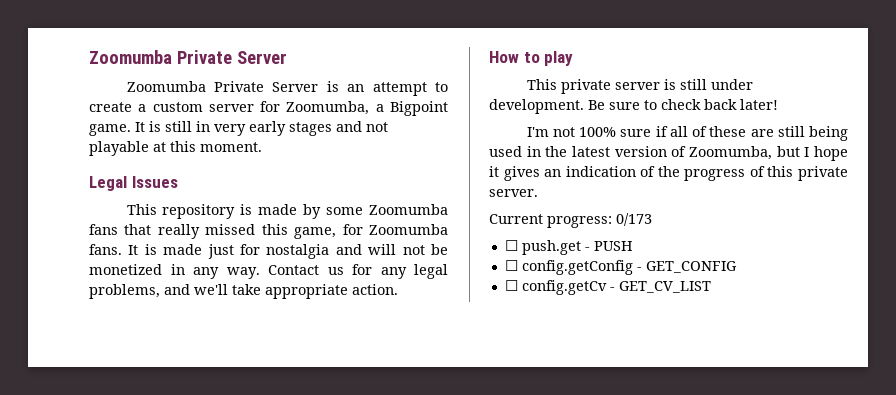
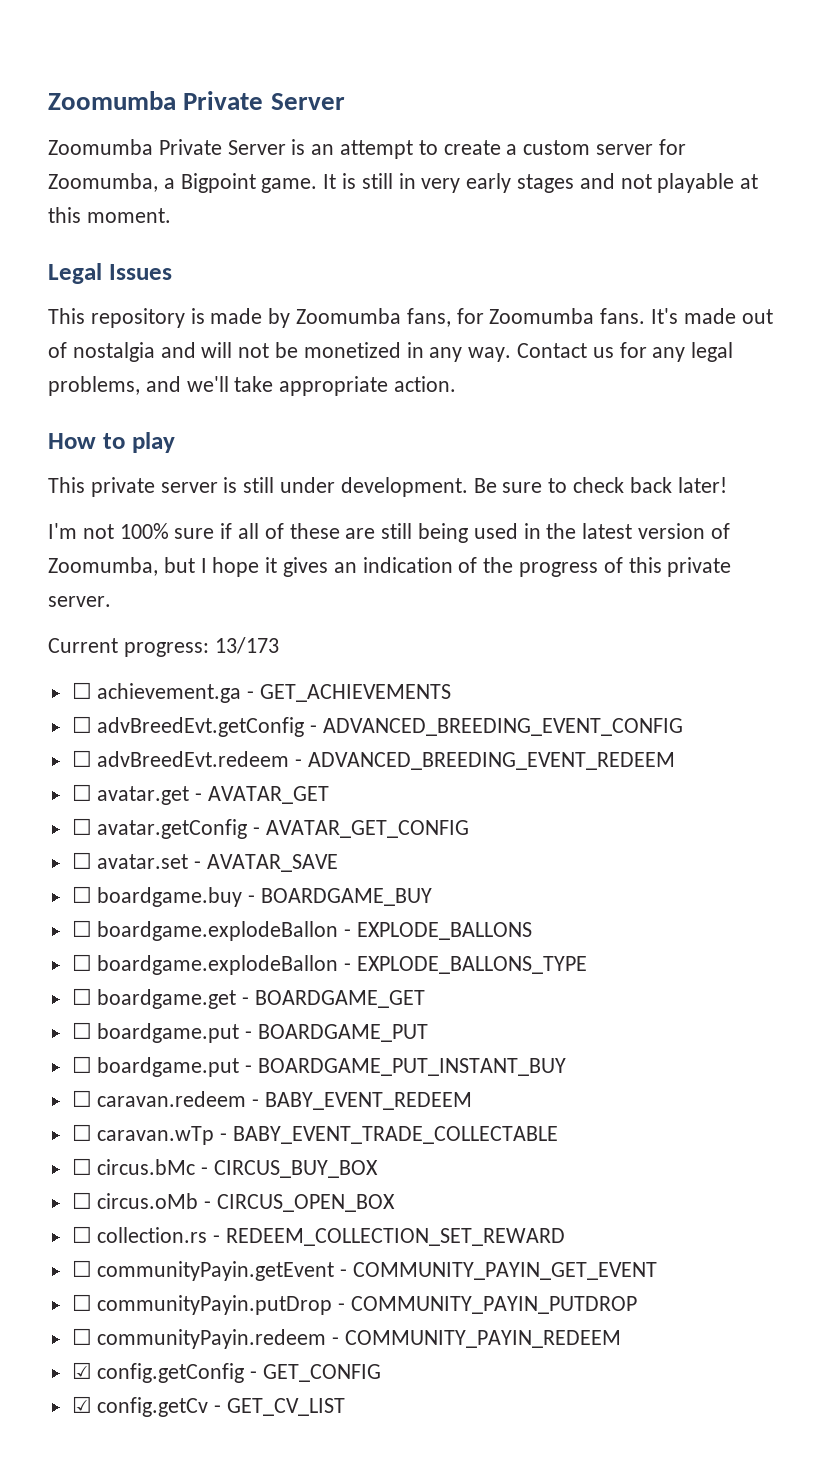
- This repository is made by some Zoomumba fans that really missed this game, for Zoomumba fans. It is made just for nostalgia and will not be monetized in any way.
+ This repository is made by Zoomumba fans, for Zoomumba fans. It's made out of nostalgia and will not be monetized in any way.
- Current progress: 0/173
- ☐ push.get - PUSH
- ☐ config.getConfig - GET_CONFIG
+ Current progress: 13/173
+ ☐ achievement.ga - GET_ACHIEVEMENTS
+ ☐ advBreedEvt.getConfig - ADVANCED_BREEDING_EVENT_CONFIG
+ ☐ advBreedEvt.redeem - ADVANCED_BREEDING_EVENT_REDEEM
+ ☐ avatar.get - AVATAR_GET
+ ☐ avatar.getConfig - AVATAR_GET_CONFIG
+ ☐ avatar.set - AVATAR_SAVE
+ ☐ boardgame.buy - BOARDGAME_BUY
+ ☐ boardgame.explodeBallon - EXPLODE_BALLONS
+ ☐ boardgame.explodeBallon - EXPLODE_BALLONS_TYPE
+ ☐ boardgame.get - BOARDGAME_GET
+ ☐ boardgame.put - BOARDGAME_PUT
+ ☐ boardgame.put - BOARDGAME_PUT_INSTANT_BUY
+ ☐ caravan.redeem - BABY_EVENT_REDEEM
+ ☐ caravan.wTp - BABY_EVENT_TRADE_COLLECTABLE
+ ☐ circus.bMc - CIRCUS_BUY_BOX
+ ☐ circus.oMb - CIRCUS_OPEN_BOX
+ ☐ collection.rs - REDEEM_COLLECTION_SET_REWARD
+ ☐ communityPayin.getEvent - COMMUNITY_PAYIN_GET_EVENT
+ ☐ communityPayin.putDrop - COMMUNITY_PAYIN_PUTDROP
+ ☐ communityPayin.redeem - COMMUNITY_PAYIN_REDEEM
+ ☑ config.getConfig - GET_CONFIG
- ☐ config.getCv - GET_CV_LIST
+ ☑ config.getCv - GET_CV_LIST

